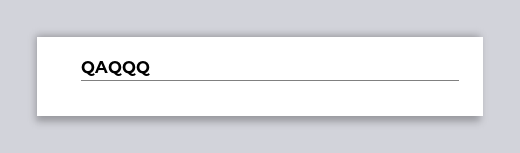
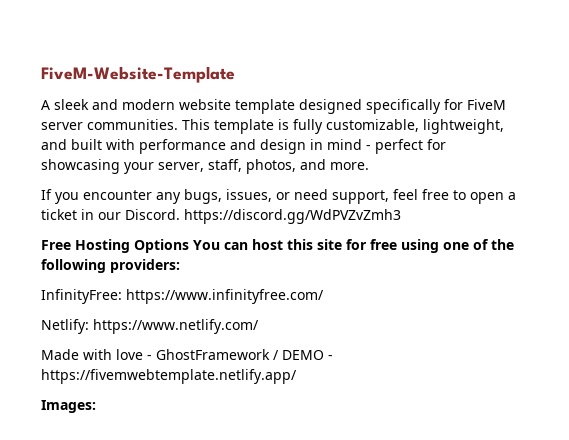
- QAQQQ
+ FiveM-Website-Template
+ A sleek and modern website template designed specifically for FiveM server communities. This template is fully customizable, lightweight, and built with performance and design in mind - perfect for showcasing your server, staff, photos, and more.
+ If you encounter any bugs, issues, or need support, feel free to open a ticket in our Discord. https://discord.gg/WdPVZvZmh3
+ Free Hosting Options You can host this site for free using one of the following providers:
+ InfinityFree: https://www.infinityfree.com/
+ Netlify: https://www.netlify.com/
+ Made with love - GhostFramework / DEMO - https://fivemwebtemplate.netlify.app/
+ Images:

